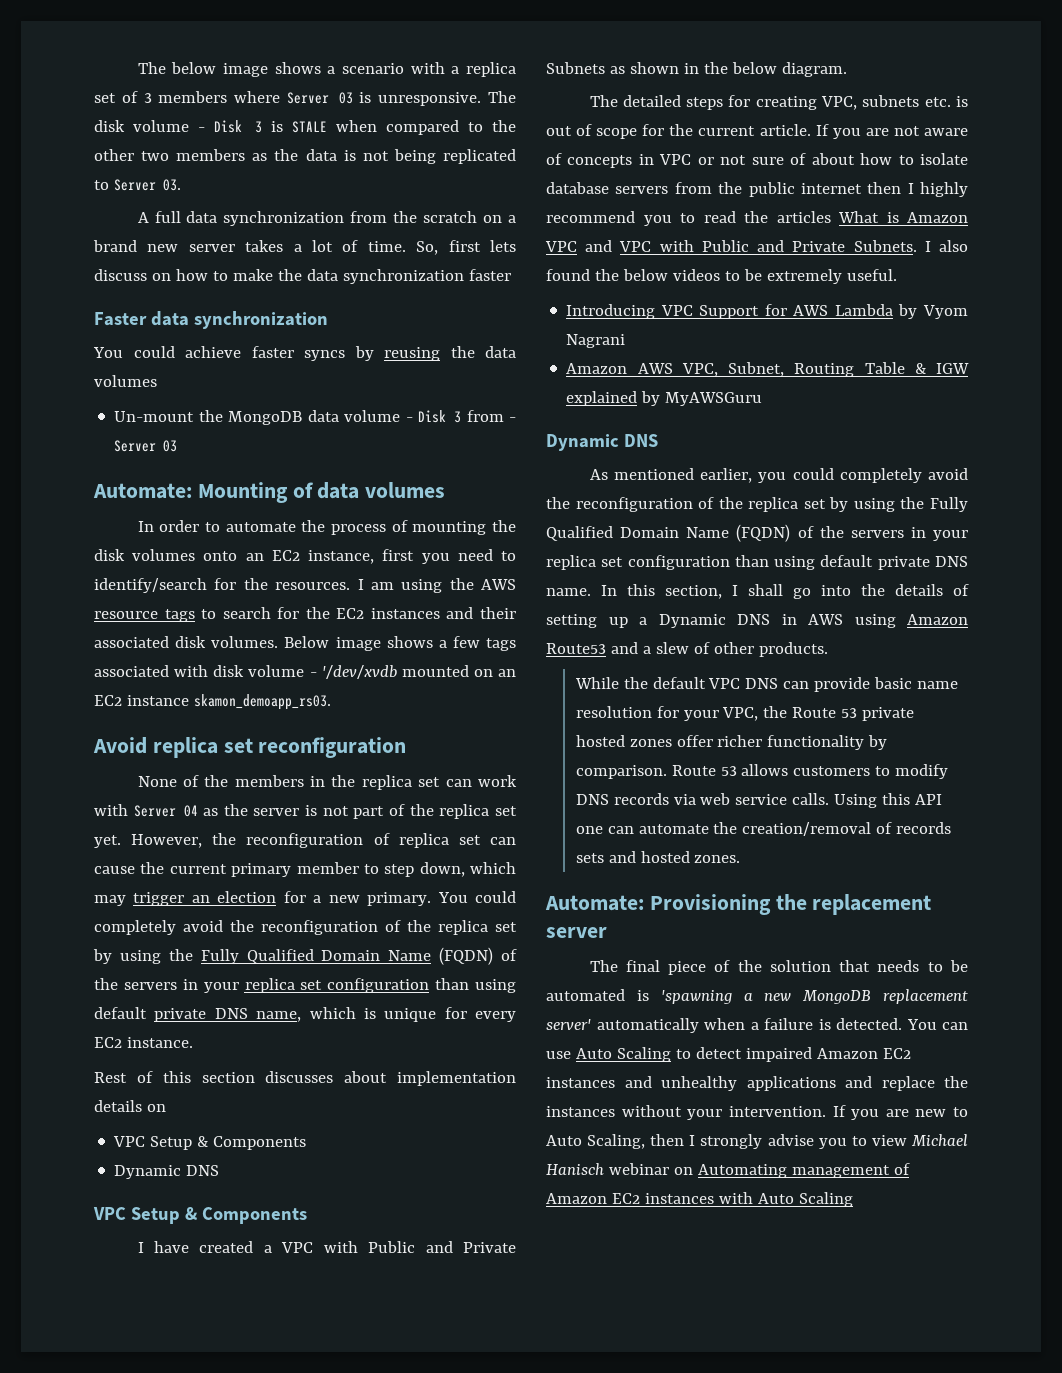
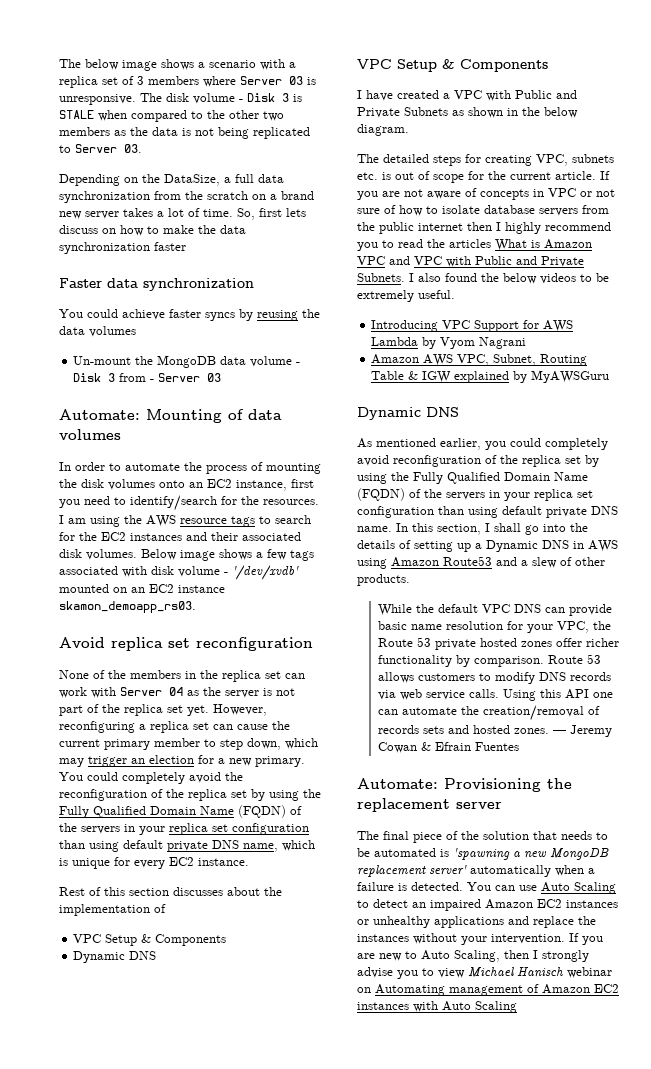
- A full data synchronization from the scratch on a brand new server takes a lot of time.
+ Depending on the DataSize, a full data synchronization from the scratch on a brand new server takes a lot of time.
- Below image shows a few tags associated with disk volume - '/dev/xvdb mounted on an EC2 instance skamon_demoapp_rs03.
+ Below image shows a few tags associated with disk volume - '/dev/xvdb' mounted on an EC2 instance skamon_demoapp_rs03.
- However, the reconfiguration of replica set can cause the current primary member to step down, which may trigger an election for a new primary.
+ However, reconfiguring a replica set can cause the current primary member to step down, which may trigger an election for a new primary.
- Rest of this section discusses about implementation details on
+ Rest of this section discusses about the implementation of
- If you are not aware of concepts in VPC or not sure of about how to isolate database servers from the public internet then I highly recommend you to read the articles What is Amazon VPC and VPC with Public and Private Subnets.
+ If you are not aware of concepts in VPC or not sure of how to isolate database servers from the public internet then I highly recommend you to read the articles What is Amazon VPC and VPC with Public and Private Subnets.
- As mentioned earlier, you could completely avoid the reconfiguration of the replica set by using the Fully Qualified Domain Name (FQDN) of the servers in your replica set configuration than using default private DNS name.
+ As mentioned earlier, you could completely avoid reconfiguration of the replica set by using the Fully Qualified Domain Name (FQDN) of the servers in your replica set configuration than using default private DNS name.
+ — Jeremy Cowan & Efrain Fuentes
- You can use Auto Scaling to detect impaired Amazon EC2 instances and unhealthy applications and replace the instances without your intervention.
+ You can use Auto Scaling to detect an impaired Amazon EC2 instances or unhealthy applications and replace the instances without your intervention.

